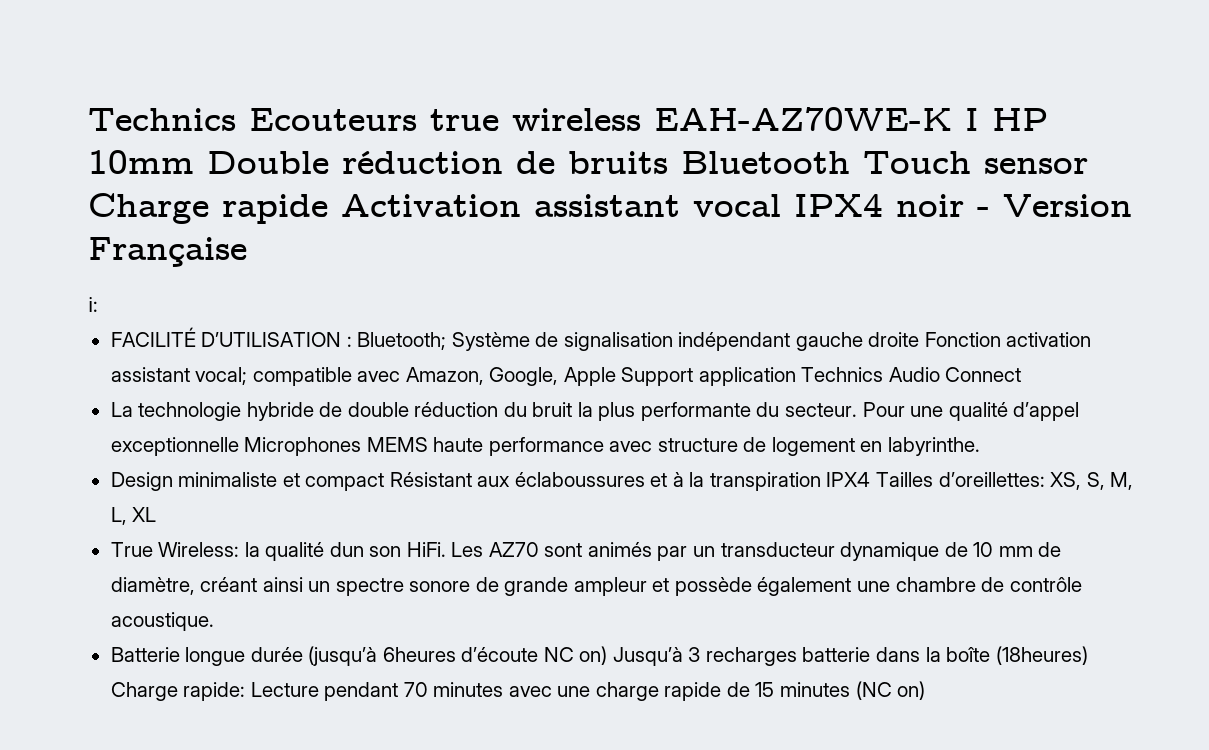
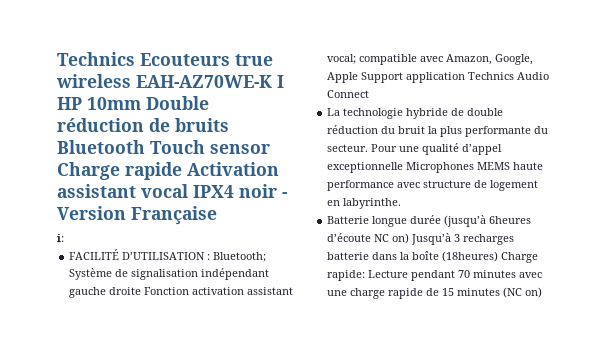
- Design minimaliste et compact Résistant aux éclaboussures et à la transpiration IPX4 Tailles d’oreillettes: XS, S, M, L, XL
- True Wireless: la qualité dun son HiFi. Les AZ70 sont animés par un transducteur dynamique de 10 mm de diamètre, créant ainsi un spectre sonore de grande ampleur et possède également une chambre de contrôle acoustique.

